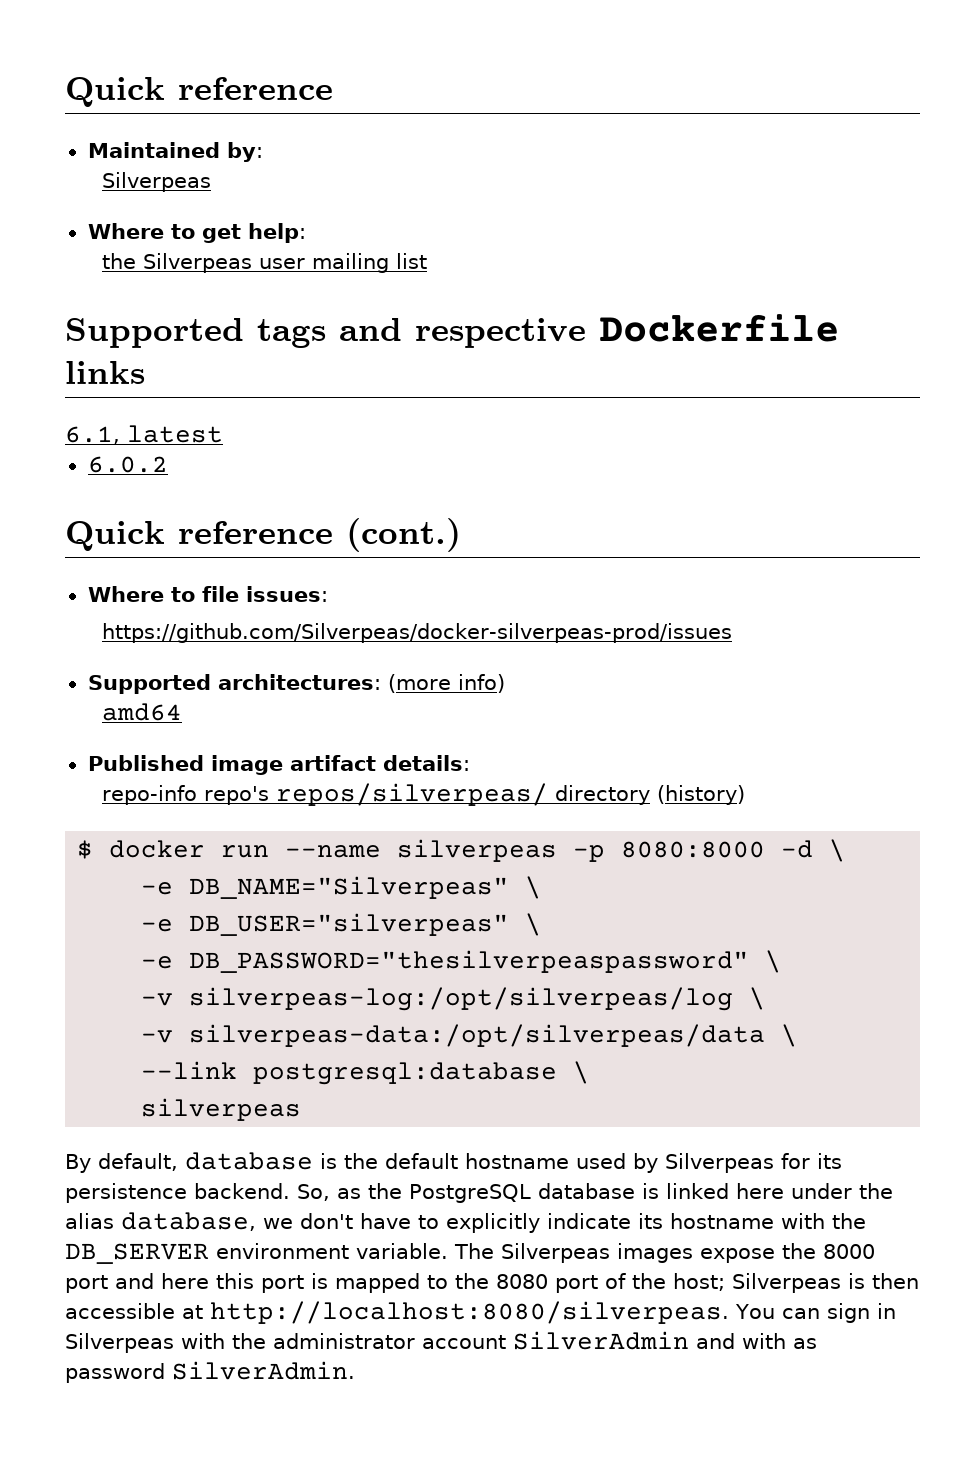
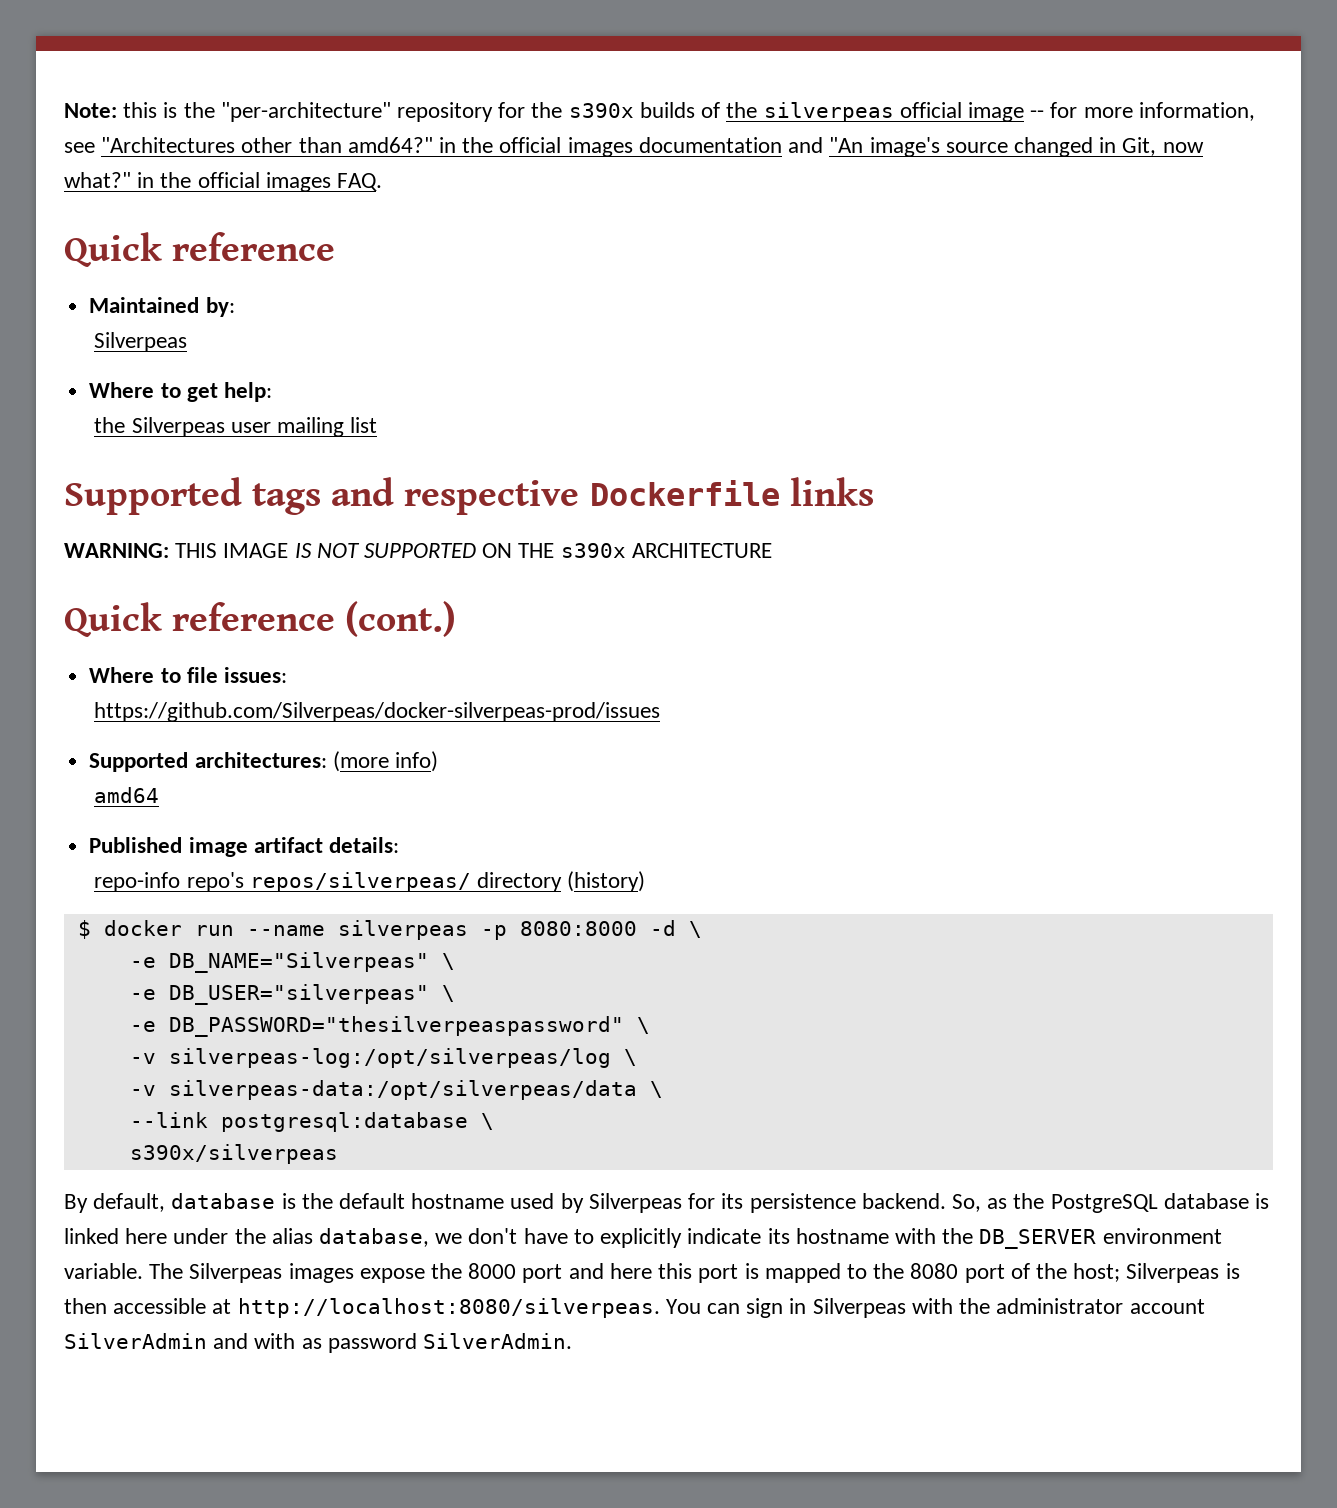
+ Note: this is the "per-architecture" repository for the s390x builds of the silverpeas official image -- for more information, see "Architectures other than amd64?" in the official images documentation and "An image's source changed in Git, now what?" in the official images FAQ.
- 6.1, latest
- 6.0.2
+ WARNING: THIS IMAGE IS NOT SUPPORTED ON THE s390x ARCHITECTURE
  --link postgresql:database \
- silverpeas
+ s390x/silverpeas

